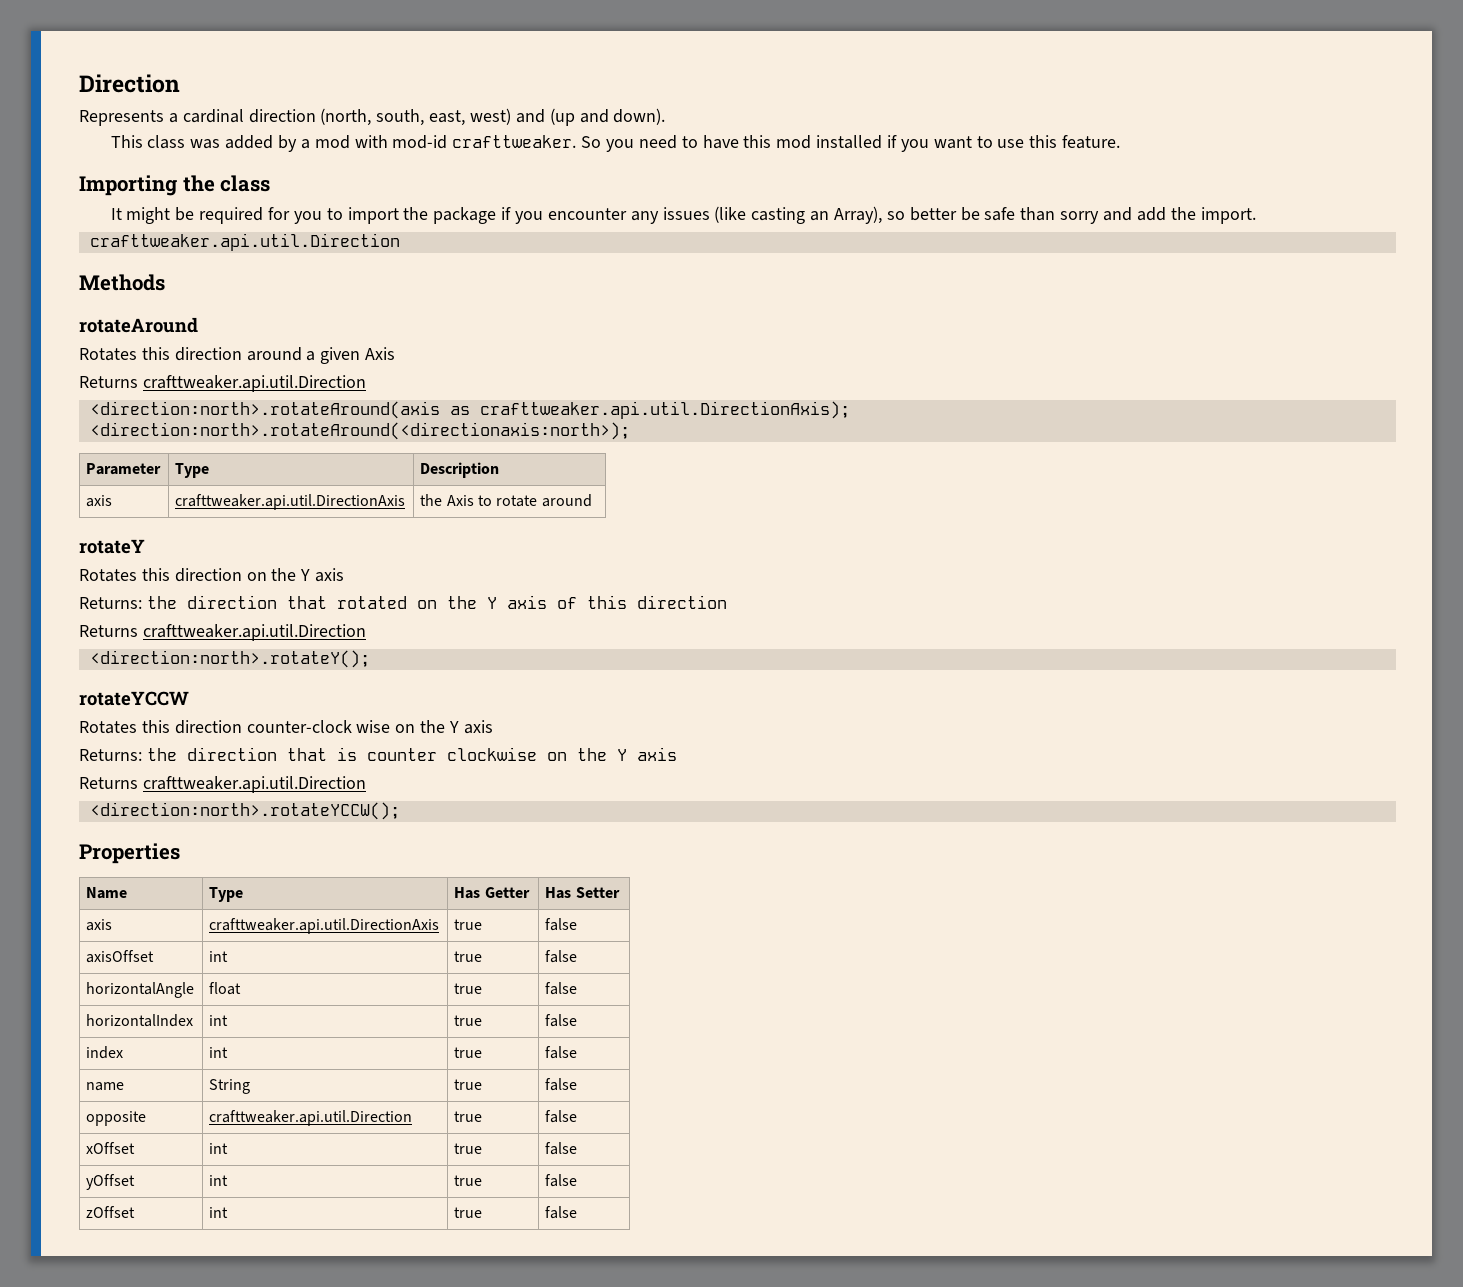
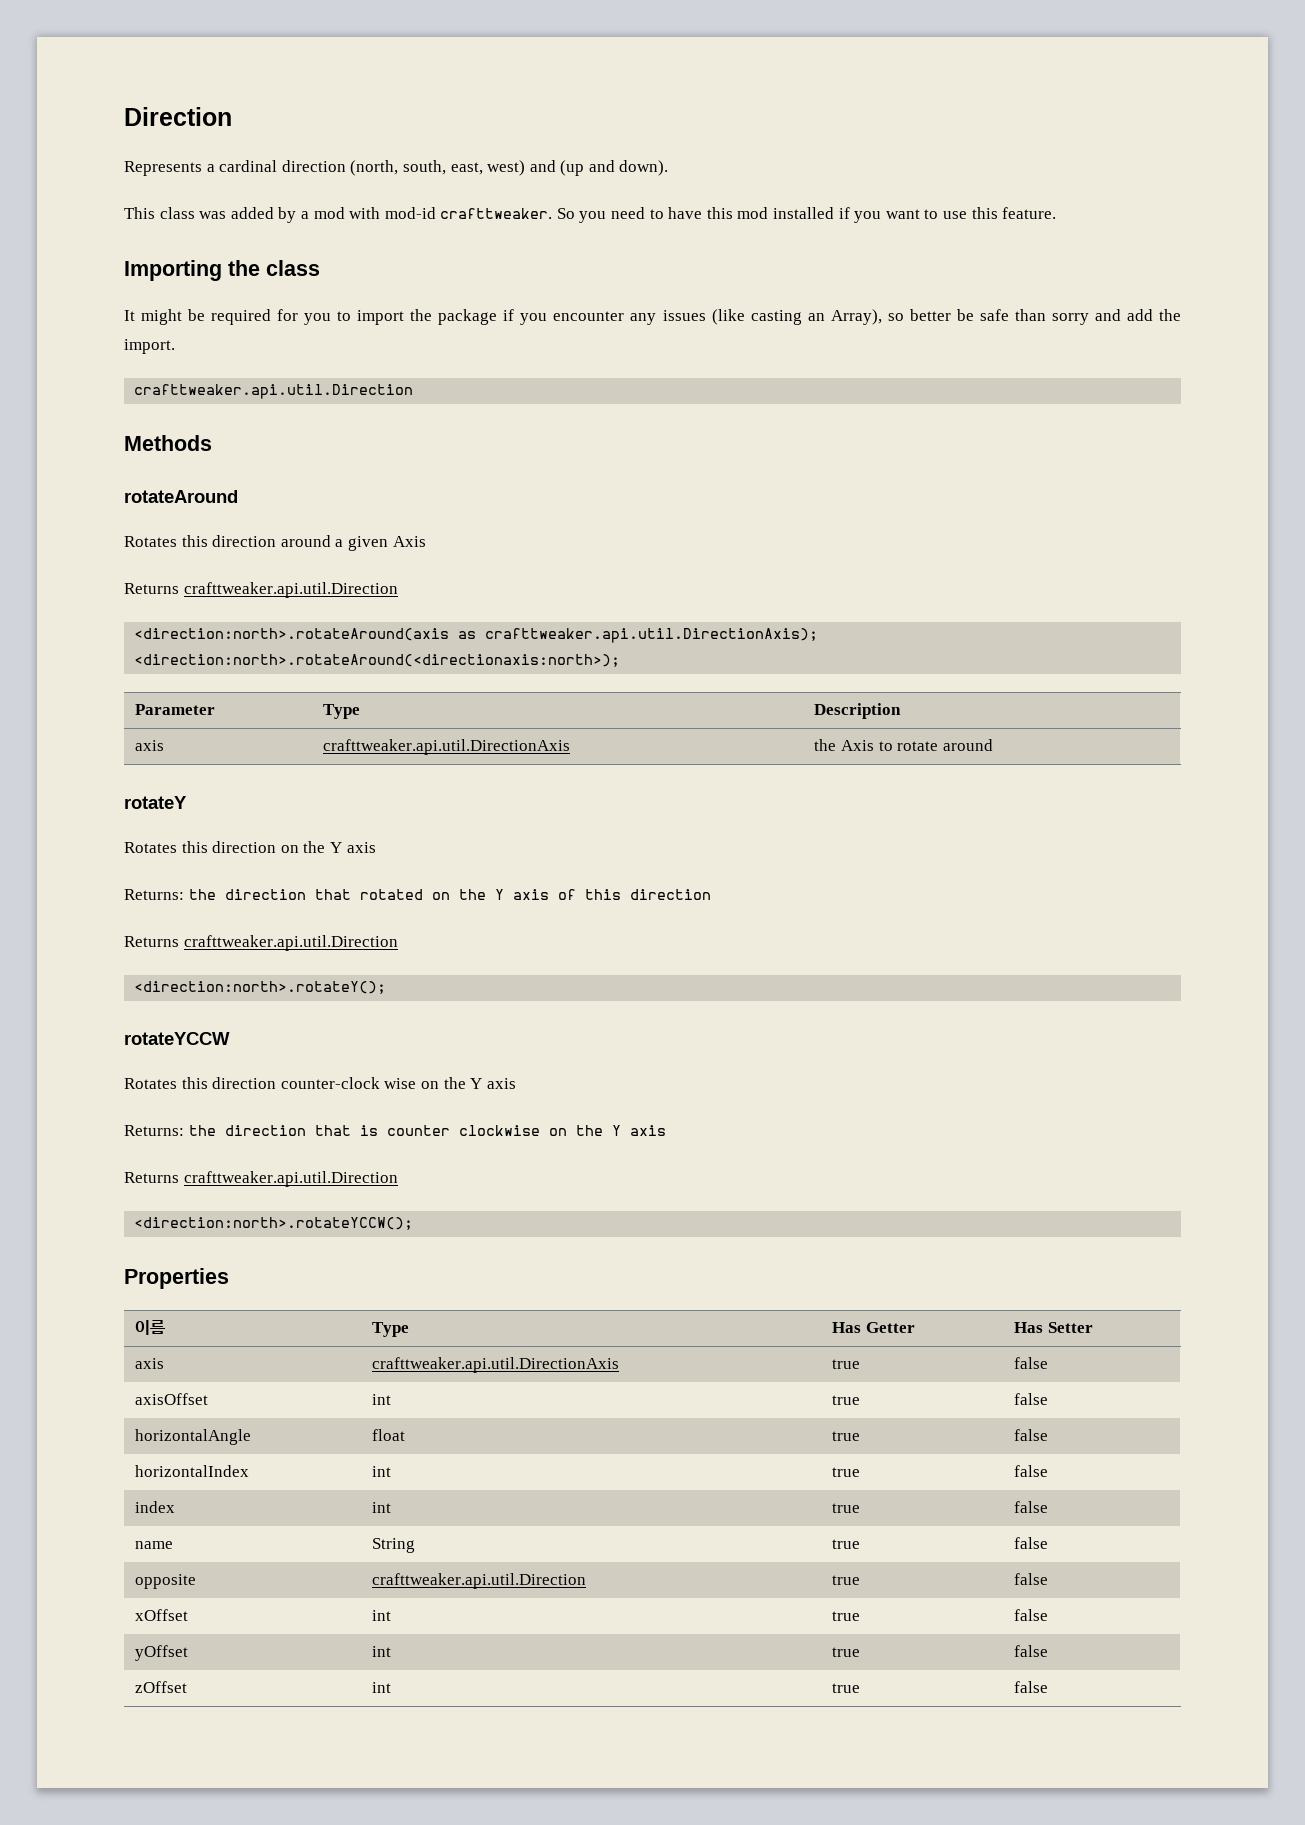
- Name | Type | Has Getter | Has Setter
+ 이름 | Type | Has Getter | Has Setter

